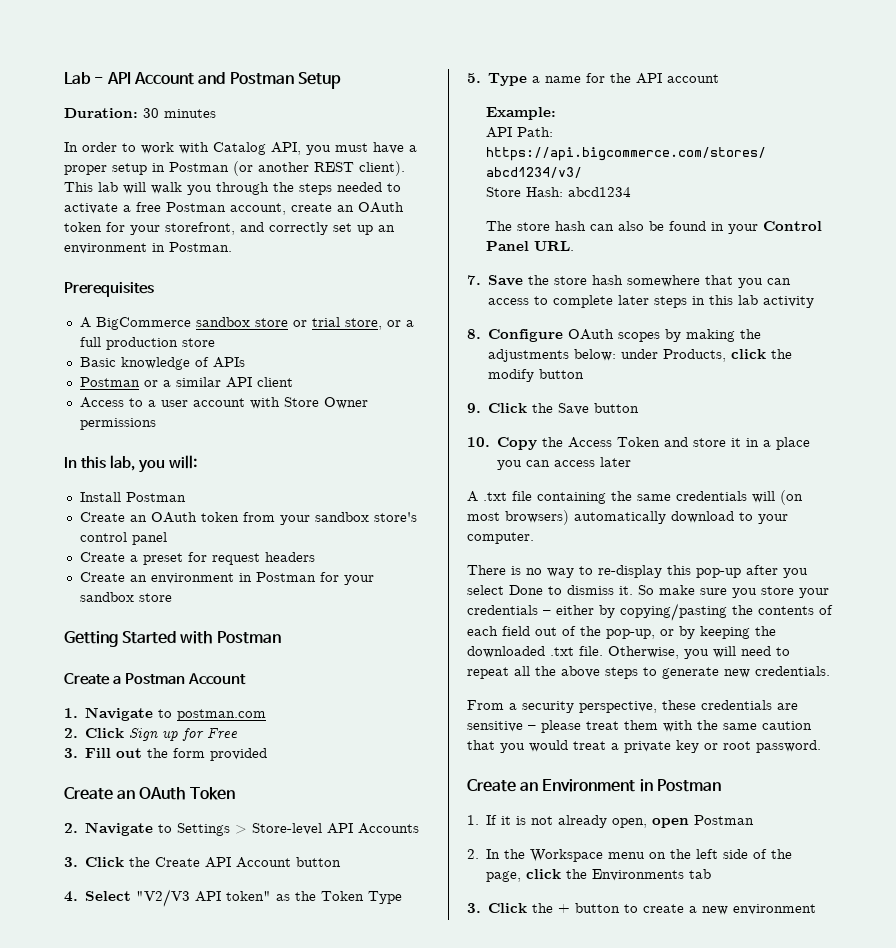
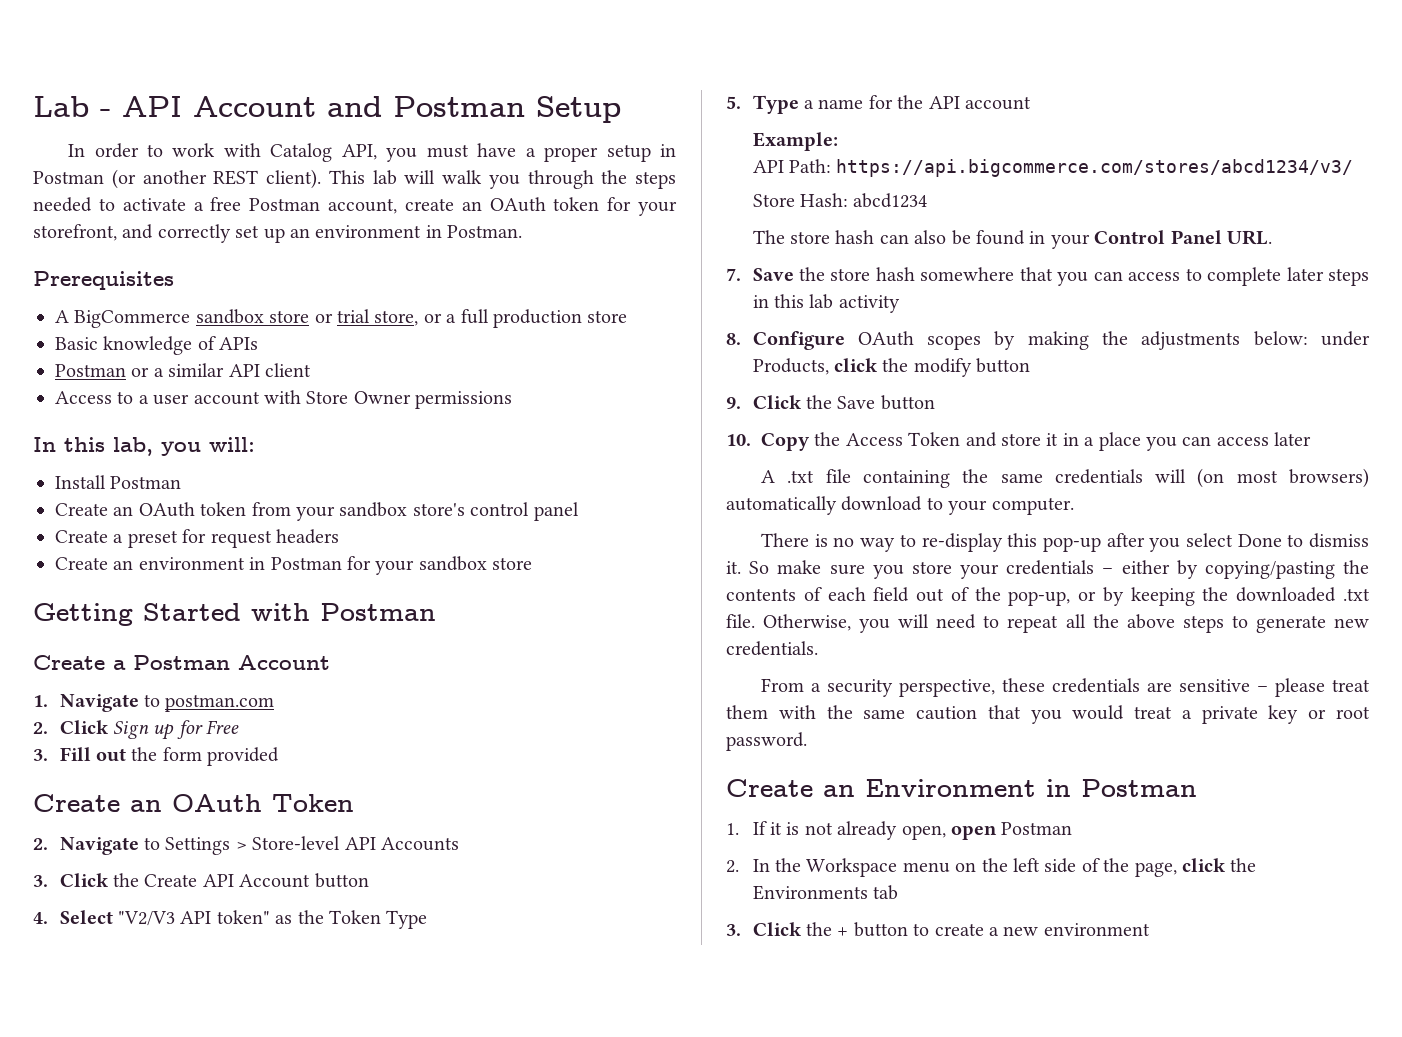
- Duration: 30 minutes

